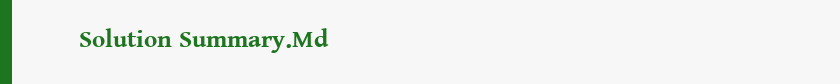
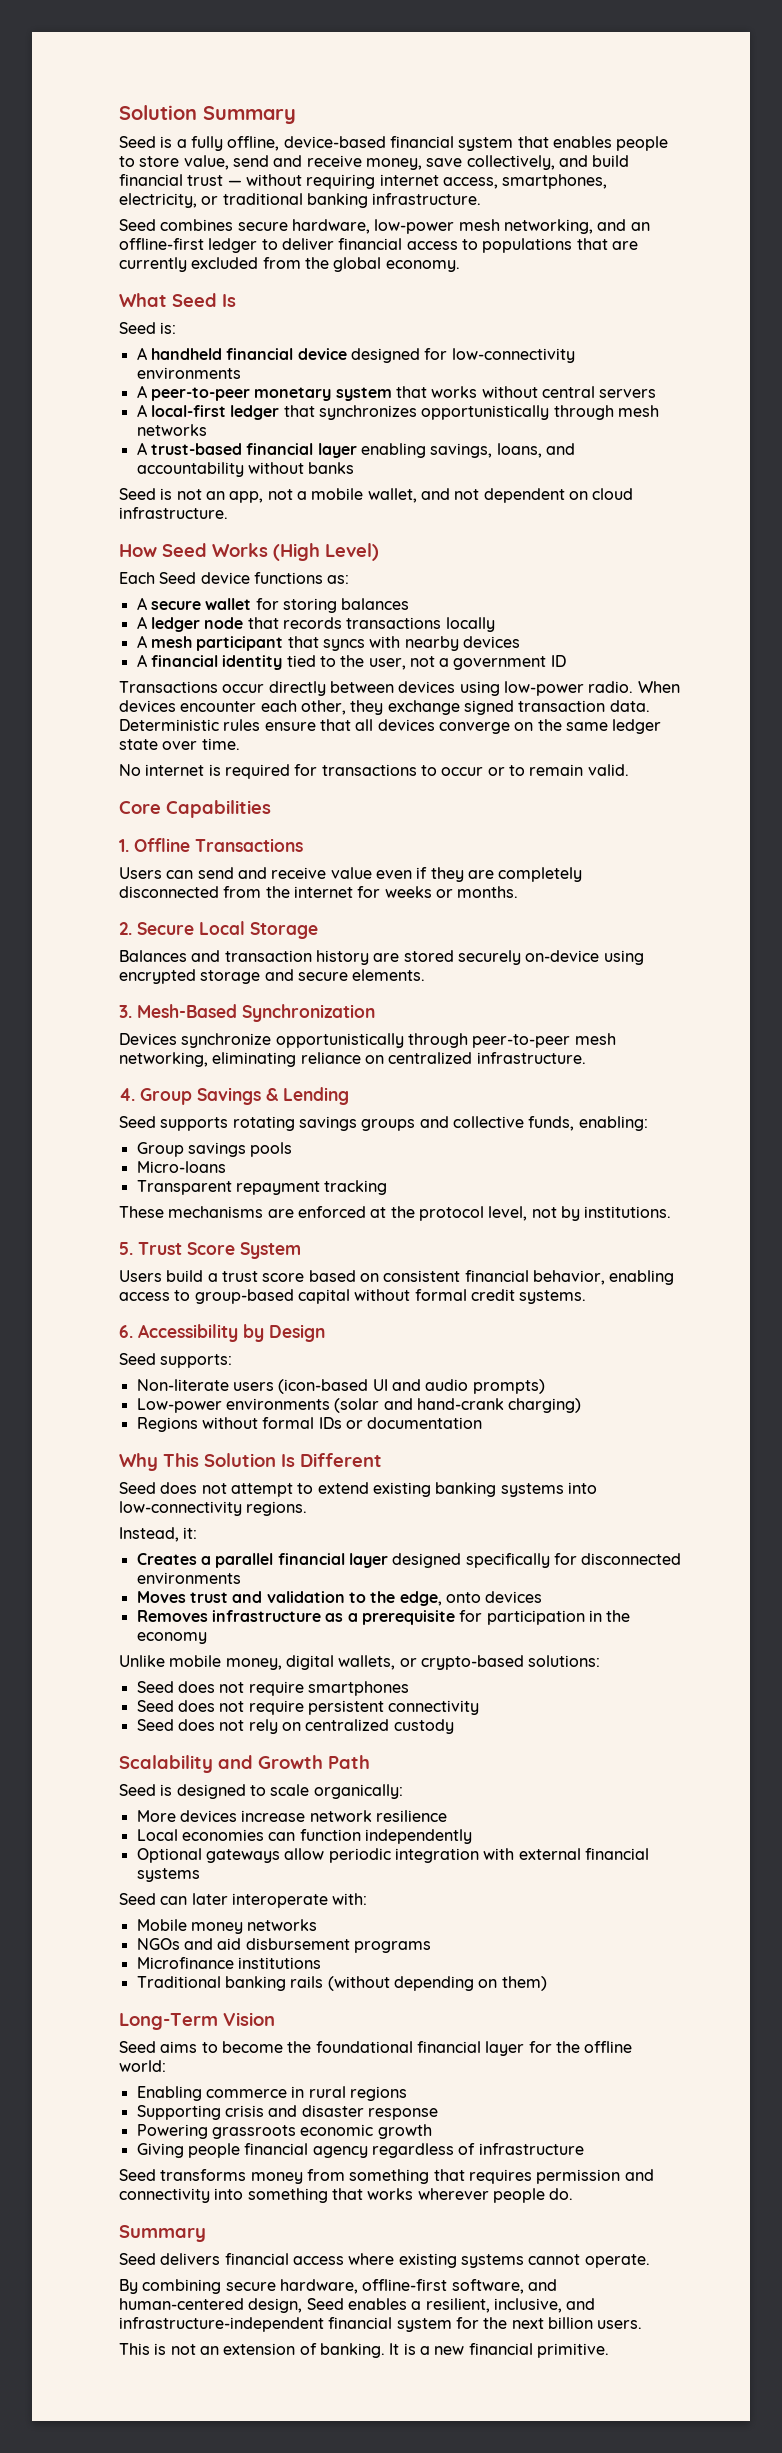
- Solution Summary.Md
+ Solution Summary
+ Seed is a fully offline, device-based financial system that enables people to store value, send and receive money, save collectively, and build financial trust — without requiring internet access, smartphones, electricity, or traditional banking infrastructure.
+ Seed combines secure hardware, low-power mesh networking, and an offline-first ledger to deliver financial access to populations that are currently excluded from the global economy.
+ What Seed Is
+ Seed is:
+ A handheld financial device designed for low-connectivity environments
+ A peer-to-peer monetary system that works without central servers
+ A local-first ledger that synchronizes opportunistically through mesh networks
+ A trust-based financial layer enabling savings, loans, and accountability without banks
+ Seed is not an app, not a mobile wallet, and not dependent on cloud infrastructure.
+ How Seed Works (High Level)
+ Each Seed device functions as:
+ A secure wallet for storing balances
+ A ledger node that records transactions locally
+ A mesh participant that syncs with nearby devices
+ A financial identity tied to the user, not a government ID
+ Transactions occur directly between devices using low-power radio. When devices encounter each other, they exchange signed transaction data. Deterministic rules ensure that all devices converge on the same ledger state over time.
+ No internet is required for transactions to occur or to remain valid.
+ Core Capabilities
+ 1. Offline Transactions
+ Users can send and receive value even if they are completely disconnected from the internet for weeks or months.
+ 2. Secure Local Storage
+ Balances and transaction history are stored securely on-device using encrypted storage and secure elements.
+ 3. Mesh-Based Synchronization
+ Devices synchronize opportunistically through peer-to-peer mesh networking, eliminating reliance on centralized infrastructure.
+ 4. Group Savings & Lending
+ Seed supports rotating savings groups and collective funds, enabling:
+ Group savings pools
+ Micro-loans
+ Transparent repayment tracking
+ These mechanisms are enforced at the protocol level, not by institutions.
+ 5. Trust Score System
+ Users build a trust score based on consistent financial behavior, enabling access to group-based capital without formal credit systems.
+ 6. Accessibility by Design
+ Seed supports:
+ Non-literate users (icon-based UI and audio prompts)
+ Low-power environments (solar and hand-crank charging)
+ Regions without formal IDs or documentation
+ Why This Solution Is Different
+ Seed does not attempt to extend existing banking systems into low-connectivity regions.
+ Instead, it:
+ Creates a parallel financial layer designed specifically for disconnected environments
+ Moves trust and validation to the edge, onto devices
+ Removes infrastructure as a prerequisite for participation in the economy
+ Unlike mobile money, digital wallets, or crypto-based solutions:
+ Seed does not require smartphones
+ Seed does not require persistent connectivity
+ Seed does not rely on centralized custody
+ Scalability and Growth Path
+ Seed is designed to scale organically:
+ More devices increase network resilience
+ Local economies can function independently
+ Optional gateways allow periodic integration with external financial systems
+ Seed can later interoperate with:
+ Mobile money networks
+ NGOs and aid disbursement programs
+ Microfinance institutions
+ Traditional banking rails (without depending on them)
+ Long-Term Vision
+ Seed aims to become the foundational financial layer for the offline world:
+ Enabling commerce in rural regions
+ Supporting crisis and disaster response
+ Powering grassroots economic growth
+ Giving people financial agency regardless of infrastructure
+ Seed transforms money from something that requires permission and connectivity into something that works wherever people do.
+ Summary
+ Seed delivers financial access where existing systems cannot operate.
+ By combining secure hardware, offline-first software, and human-centered design, Seed enables a resilient, inclusive, and infrastructure-independent financial system for the next billion users.
+ This is not an extension of banking. It is a new financial primitive.

